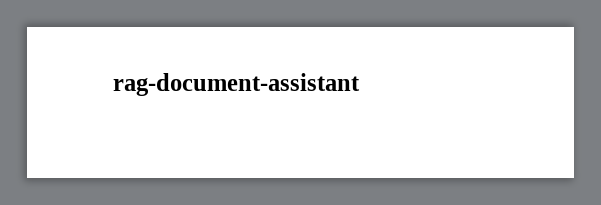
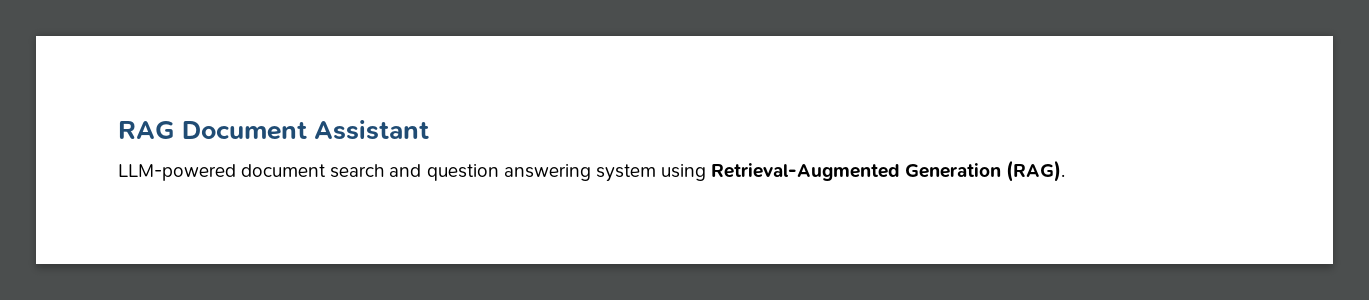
- rag-document-assistant
+ RAG Document Assistant
+ LLM-powered document search and question answering system using Retrieval-Augmented Generation (RAG).

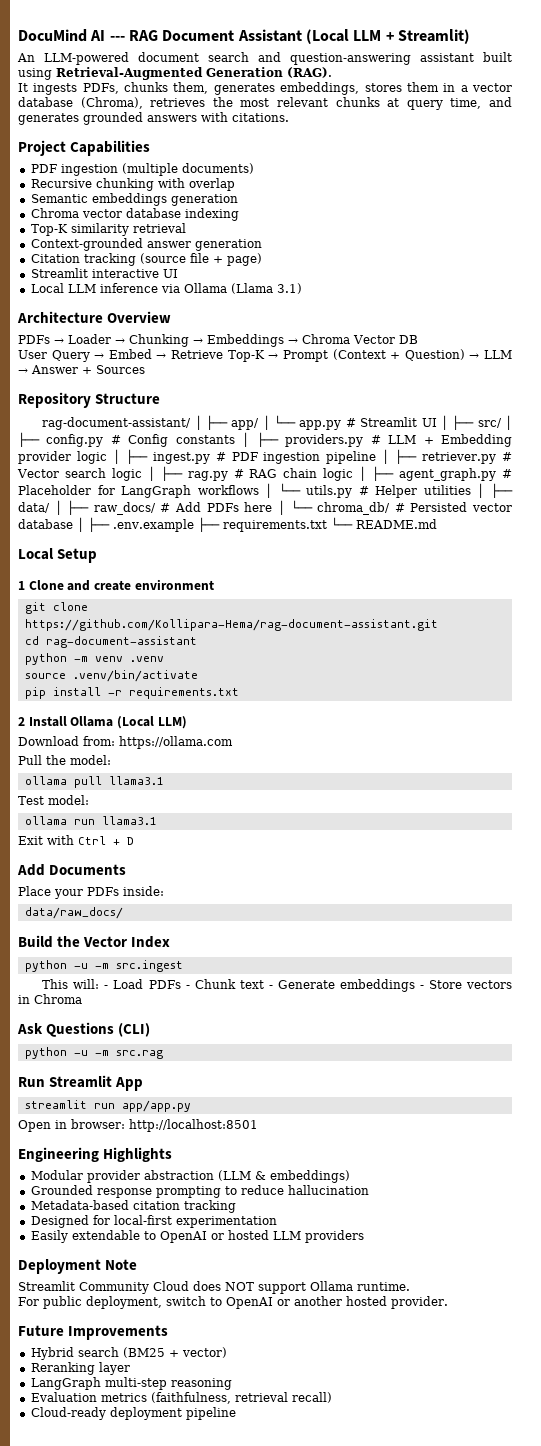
- RAG Document Assistant
- LLM-powered document search and question answering system using Retrieval-Augmented Generation (RAG).
+ DocuMind AI --- RAG Document Assistant (Local LLM + Streamlit)
+ An LLM-powered document search and question-answering assistant built using Retrieval-Augmented Generation (RAG).
+ It ingests PDFs, chunks them, generates embeddings, stores them in a vector database (Chroma), retrieves the most relevant chunks at query time, and generates grounded answers with citations.
+ Project Capabilities
+ PDF ingestion (multiple documents)
+ Recursive chunking with overlap
+ Semantic embeddings generation
+ Chroma vector database indexing
+ Top-K similarity retrieval
+ Context-grounded answer generation
+ Citation tracking (source file + page)
+ Streamlit interactive UI
+ Local LLM inference via Ollama (Llama 3.1)
+ Architecture Overview
+ PDFs → Loader → Chunking → Embeddings → Chroma Vector DB
+ User Query → Embed → Retrieve Top-K → Prompt (Context + Question) → LLM → Answer + Sources
+ Repository Structure
+ rag-document-assistant/ │ ├── app/ │ └── app.py # Streamlit UI │ ├── src/ │ ├── config.py # Config constants │ ├── providers.py # LLM + Embedding provider logic │ ├── ingest.py # PDF ingestion pipeline │ ├── retriever.py # Vector search logic │ ├── rag.py # RAG chain logic │ ├── agent_graph.py # Placeholder for LangGraph workflows │ └── utils.py # Helper utilities │ ├── data/ │ ├── raw_docs/ # Add PDFs here │ └── chroma_db/ # Persisted vector database │ ├── .env.example ├── requirements.txt └── README.md
+ Local Setup
+ 1 Clone and create environment
+ git clone https://github.com/Kollipara-Hema/rag-document-assistant.git
+ cd rag-document-assistant
+ python -m venv .venv
+ source .venv/bin/activate
+ pip install -r requirements.txt
+ 2 Install Ollama (Local LLM)
+ Download from: https://ollama.com
+ Pull the model:
+ ollama pull llama3.1
+ Test model:
+ ollama run llama3.1
+ Exit with Ctrl + D
+ Add Documents
+ Place your PDFs inside:
+ data/raw_docs/
+ Build the Vector Index
+ python -u -m src.ingest
+ This will: - Load PDFs - Chunk text - Generate embeddings - Store vectors in Chroma
+ Ask Questions (CLI)
+ python -u -m src.rag
+ Run Streamlit App
+ streamlit run app/app.py
+ Open in browser: http://localhost:8501
+ Engineering Highlights
+ Modular provider abstraction (LLM & embeddings)
+ Grounded response prompting to reduce hallucination
+ Metadata-based citation tracking
+ Designed for local-first experimentation
+ Easily extendable to OpenAI or hosted LLM providers
+ Deployment Note
+ Streamlit Community Cloud does NOT support Ollama runtime.
+ For public deployment, switch to OpenAI or another hosted provider.
+ Future Improvements
+ Hybrid search (BM25 + vector)
+ Reranking layer
+ LangGraph multi-step reasoning
+ Evaluation metrics (faithfulness, retrieval recall)
+ Cloud-ready deployment pipeline

